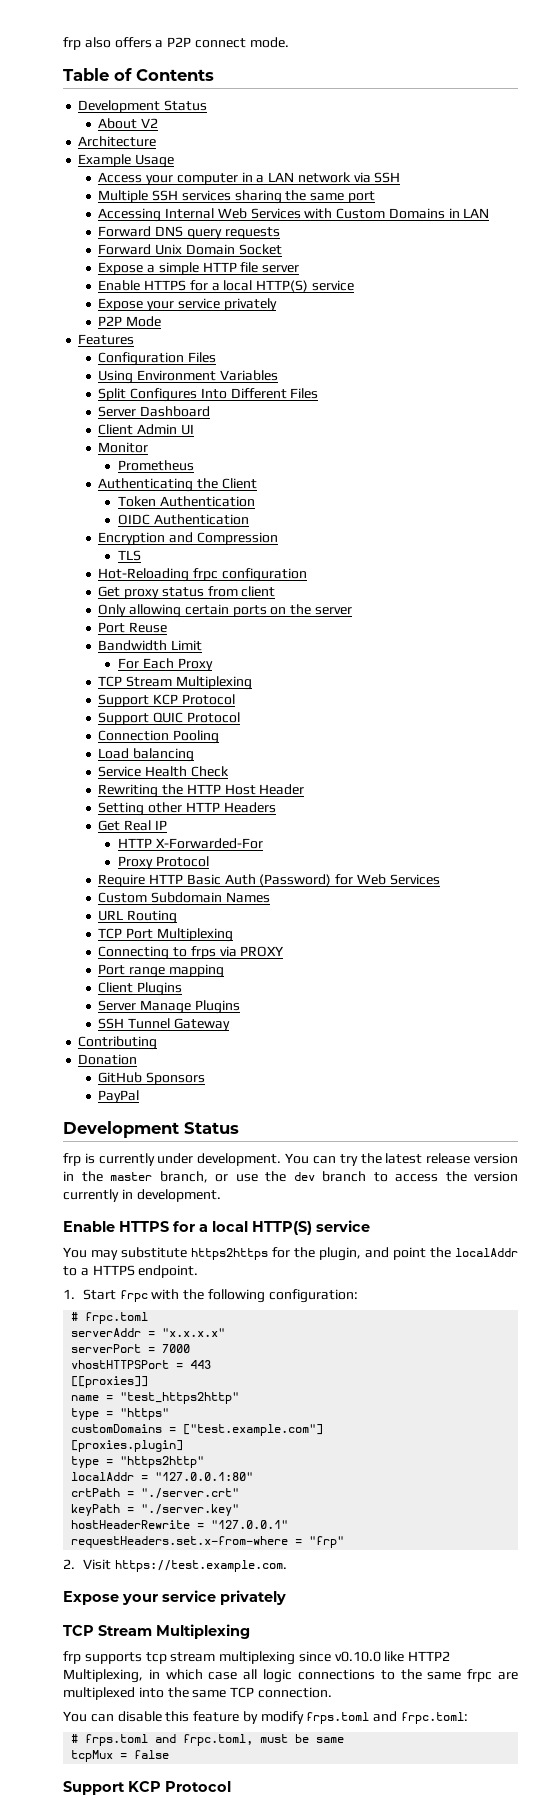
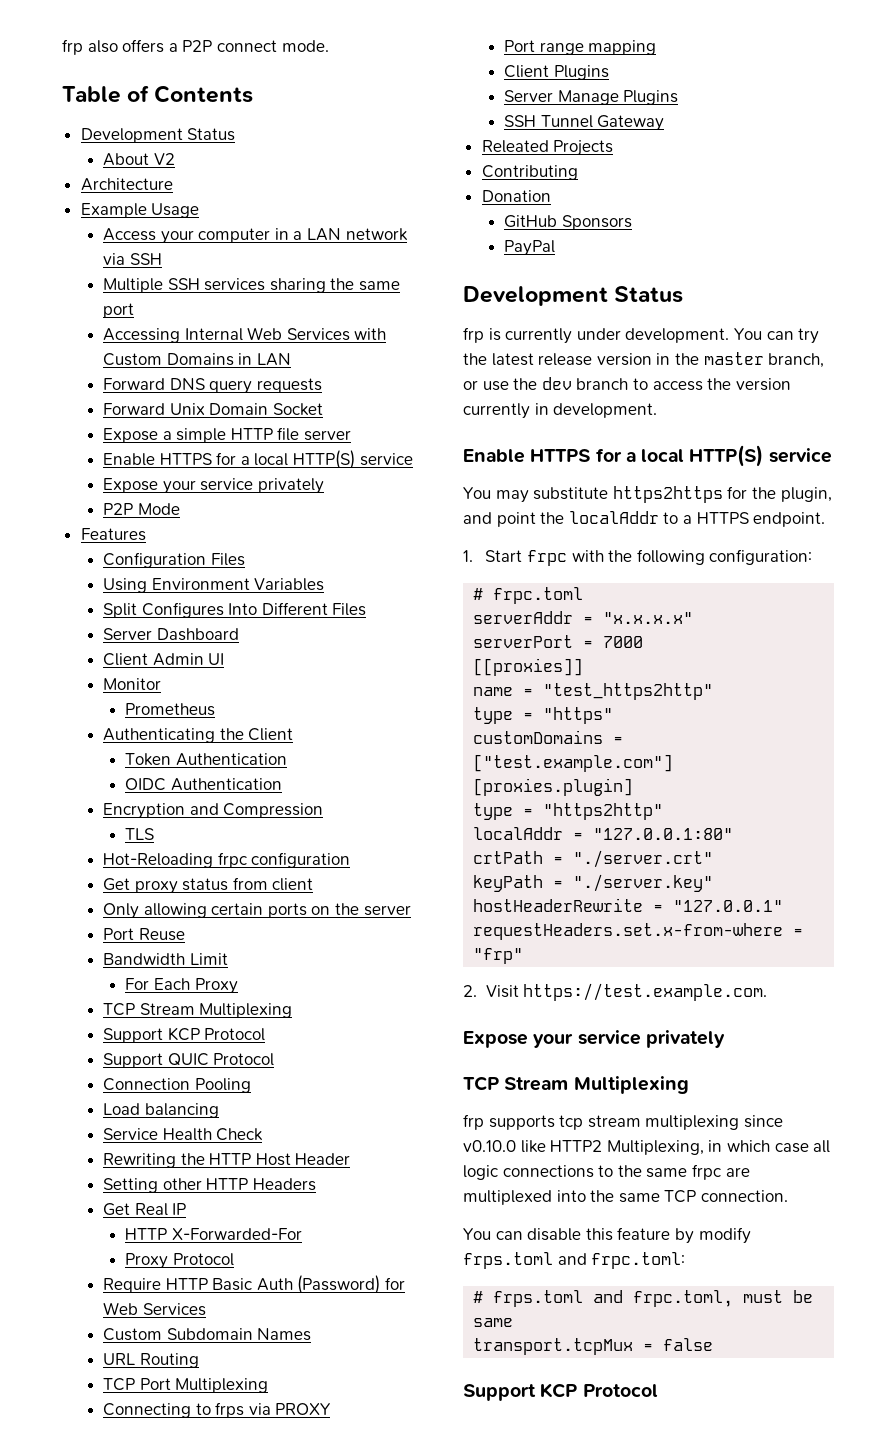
+ Releated Projects
- vhostHTTPSPort = 443
- tcpMux = false
+ transport.tcpMux = false

